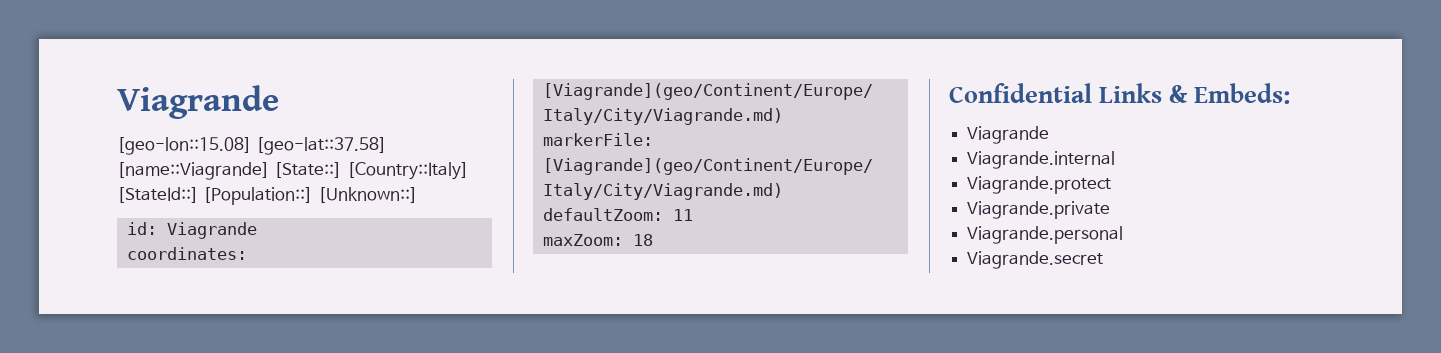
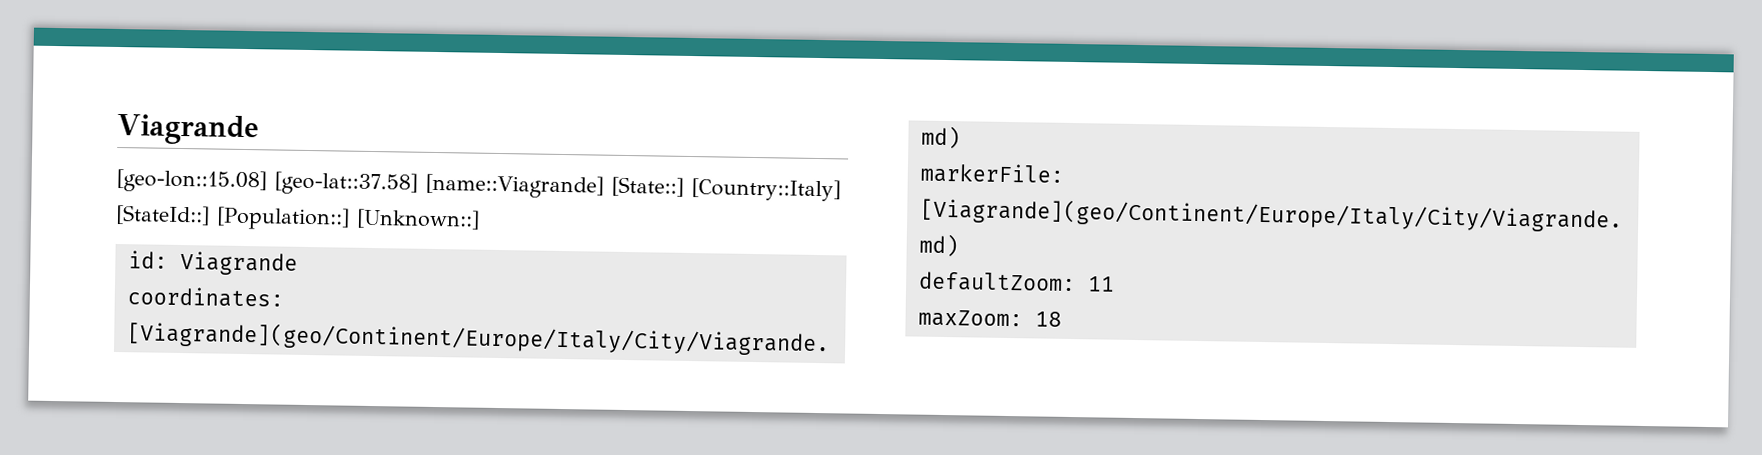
- Confidential Links & Embeds:
- Viagrande
- Viagrande.internal
- Viagrande.protect
- Viagrande.private
- Viagrande.personal
- Viagrande.secret

